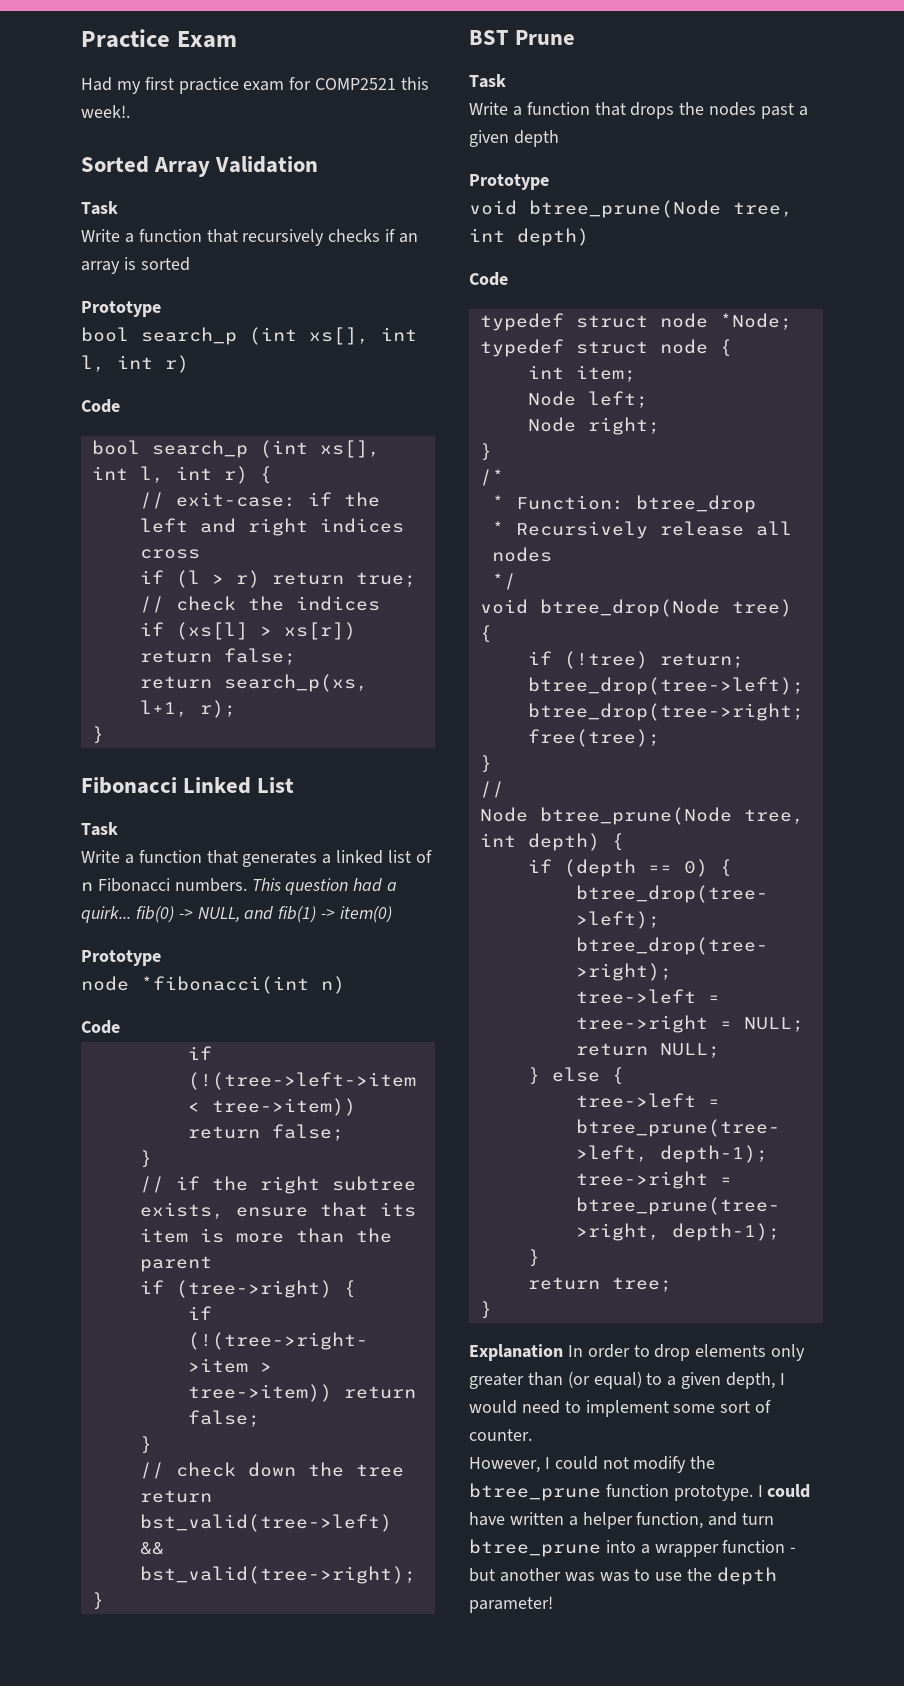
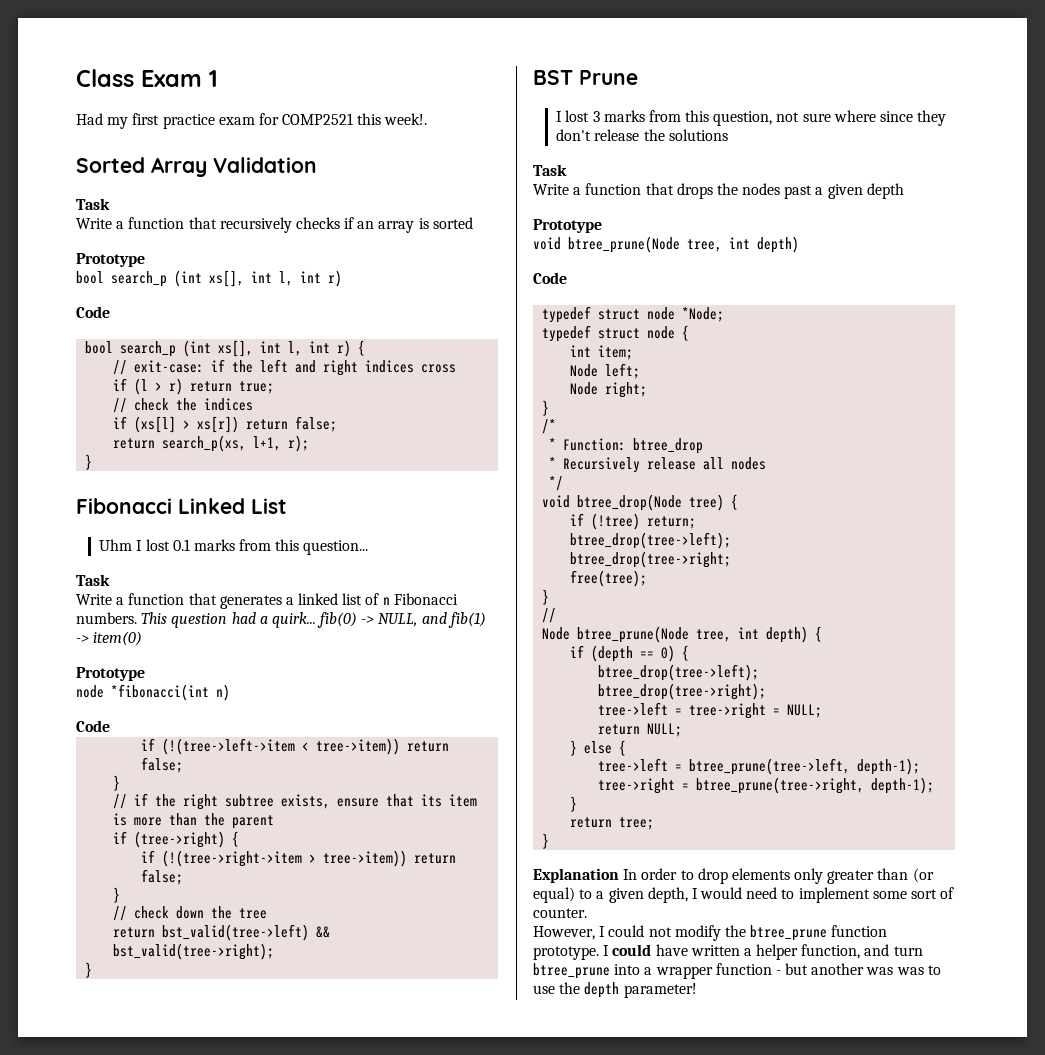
- Practice Exam
+ Class Exam 1
+ Uhm I lost 0.1 marks from this question...
+ I lost 3 marks from this question, not sure where since they don't release the solutions

